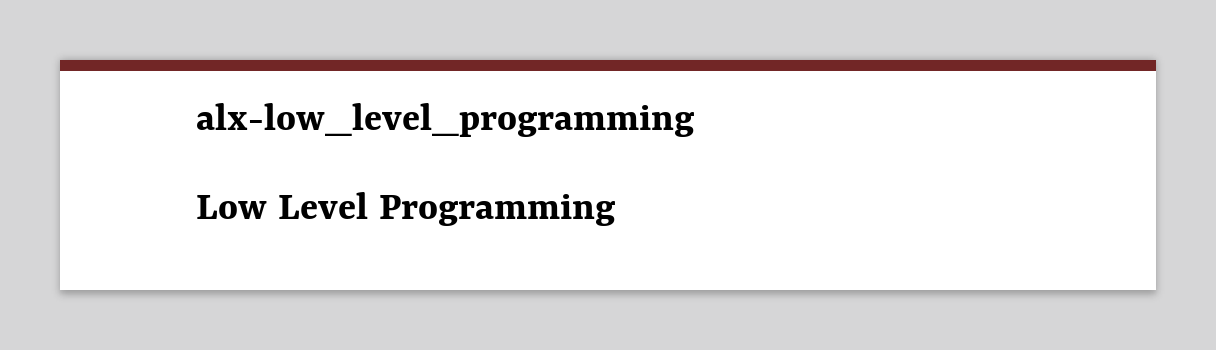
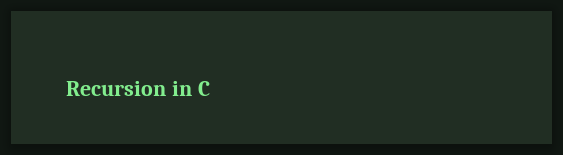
- alx-low_level_programming
- Low Level Programming
+ Recursion in C

